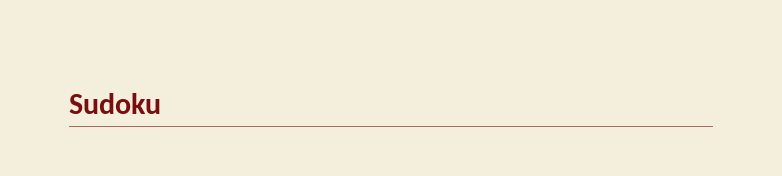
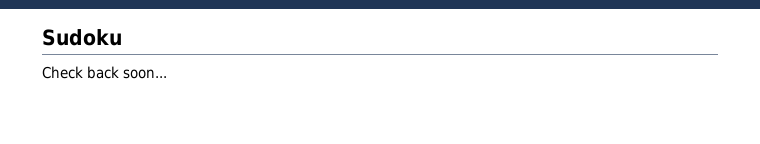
+ Check back soon...

